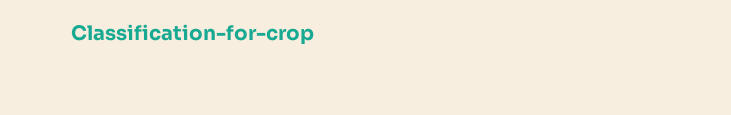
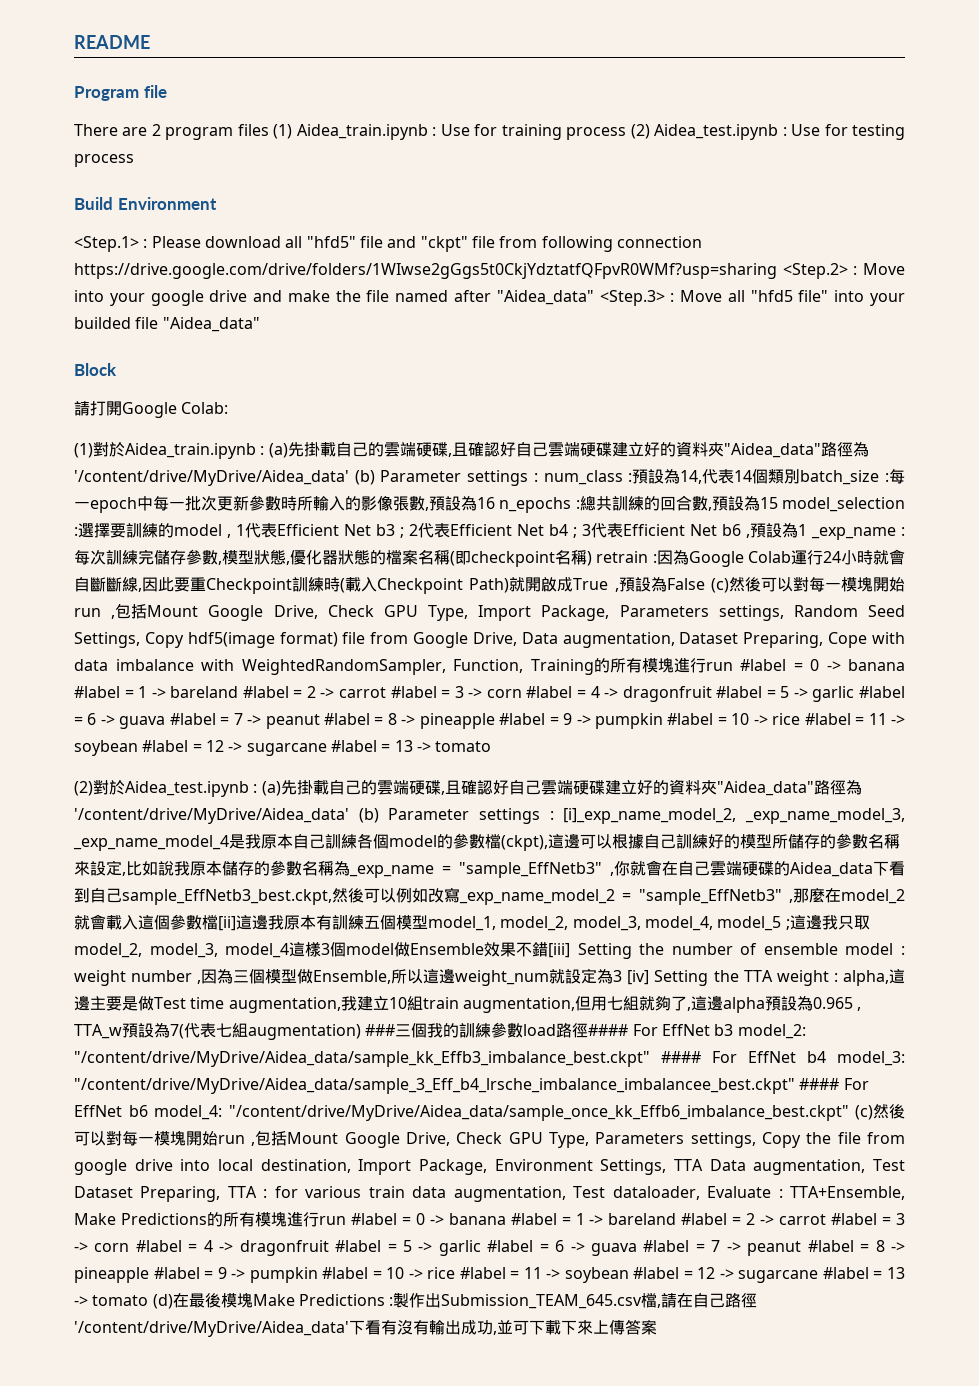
- Classification-for-crop
+ README
+ Program file
+ There are 2 program files (1) Aidea_train.ipynb : Use for training process (2) Aidea_test.ipynb : Use for testing process
+ Build Environment
+ <Step.1> : Please download all "hfd5" file and "ckpt" file from following connection https://drive.google.com/drive/folders/1WIwse2gGgs5t0CkjYdztatfQFpvR0WMf?usp=sharing <Step.2> : Move into your google drive and make the file named after "Aidea_data" <Step.3> : Move all "hfd5 file" into your builded file "Aidea_data"
+ Block
+ 請打開Google Colab:
+ (1)對於Aidea_train.ipynb : (a)先掛載自己的雲端硬碟,且確認好自己雲端硬碟建立好的資料夾"Aidea_data"路徑為'/content/drive/MyDrive/Aidea_data' (b) Parameter settings : num_class :預設為14,代表14個類別batch_size :每一epoch中每一批次更新參數時所輸入的影像張數,預設為16 n_epochs :總共訓練的回合數,預設為15 model_selection :選擇要訓練的model , 1代表Efficient Net b3 ; 2代表Efficient Net b4 ; 3代表Efficient Net b6 ,預設為1 _exp_name :每次訓練完儲存參數,模型狀態,優化器狀態的檔案名稱(即checkpoint名稱) retrain :因為Google Colab運行24小時就會自斷斷線,因此要重Checkpoint訓練時(載入Checkpoint Path)就開啟成True ,預設為False (c)然後可以對每一模塊開始run ,包括Mount Google Drive, Check GPU Type, Import Package, Parameters settings, Random Seed Settings, Copy hdf5(image format) file from Google Drive, Data augmentation, Dataset Preparing, Cope with data imbalance with WeightedRandomSampler, Function, Training的所有模塊進行run #label = 0 -> banana #label = 1 -> bareland #label = 2 -> carrot #label = 3 -> corn #label = 4 -> dragonfruit #label = 5 -> garlic #label = 6 -> guava #label = 7 -> peanut #label = 8 -> pineapple #label = 9 -> pumpkin #label = 10 -> rice #label = 11 -> soybean #label = 12 -> sugarcane #label = 13 -> tomato
+ (2)對於Aidea_test.ipynb : (a)先掛載自己的雲端硬碟,且確認好自己雲端硬碟建立好的資料夾"Aidea_data"路徑為'/content/drive/MyDrive/Aidea_data' (b) Parameter settings : [i]_exp_name_model_2, _exp_name_model_3, _exp_name_model_4是我原本自己訓練各個model的參數檔(ckpt),這邊可以根據自己訓練好的模型所儲存的參數名稱來設定,比如說我原本儲存的參數名稱為_exp_name = "sample_EffNetb3" ,你就會在自己雲端硬碟的Aidea_data下看到自己sample_EffNetb3_best.ckpt,然後可以例如改寫_exp_name_model_2 = "sample_EffNetb3" ,那麼在model_2就會載入這個參數檔[ii]這邊我原本有訓練五個模型model_1, model_2, model_3, model_4, model_5 ;這邊我只取model_2, model_3, model_4這樣3個model做Ensemble效果不錯[iii] Setting the number of ensemble model : weight number ,因為三個模型做Ensemble,所以這邊weight_num就設定為3 [iv] Setting the TTA weight : alpha,這邊主要是做Test time augmentation,我建立10組train augmentation,但用七組就夠了,這邊alpha預設為0.965 , TTA_w預設為7(代表七組augmentation) ###三個我的訓練參數load路徑#### For EffNet b3 model_2: "/content/drive/MyDrive/Aidea_data/sample_kk_Effb3_imbalance_best.ckpt" #### For EffNet b4 model_3: "/content/drive/MyDrive/Aidea_data/sample_3_Eff_b4_lrsche_imbalance_imbalancee_best.ckpt" #### For EffNet b6 model_4: "/content/drive/MyDrive/Aidea_data/sample_once_kk_Effb6_imbalance_best.ckpt" (c)然後可以對每一模塊開始run ,包括Mount Google Drive, Check GPU Type, Parameters settings, Copy the file from google drive into local destination, Import Package, Environment Settings, TTA Data augmentation, Test Dataset Preparing, TTA : for various train data augmentation, Test dataloader, Evaluate : TTA+Ensemble, Make Predictions的所有模塊進行run #label = 0 -> banana #label = 1 -> bareland #label = 2 -> carrot #label = 3 -> corn #label = 4 -> dragonfruit #label = 5 -> garlic #label = 6 -> guava #label = 7 -> peanut #label = 8 -> pineapple #label = 9 -> pumpkin #label = 10 -> rice #label = 11 -> soybean #label = 12 -> sugarcane #label = 13 -> tomato (d)在最後模塊Make Predictions :製作出Submission_TEAM_645.csv檔,請在自己路徑'/content/drive/MyDrive/Aidea_data'下看有沒有輸出成功,並可下載下來上傳答案

